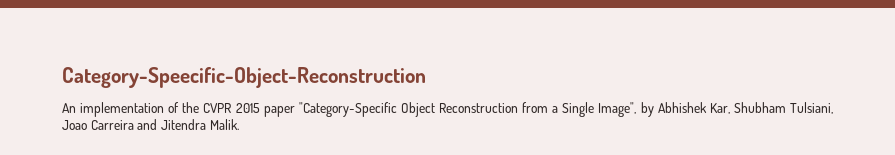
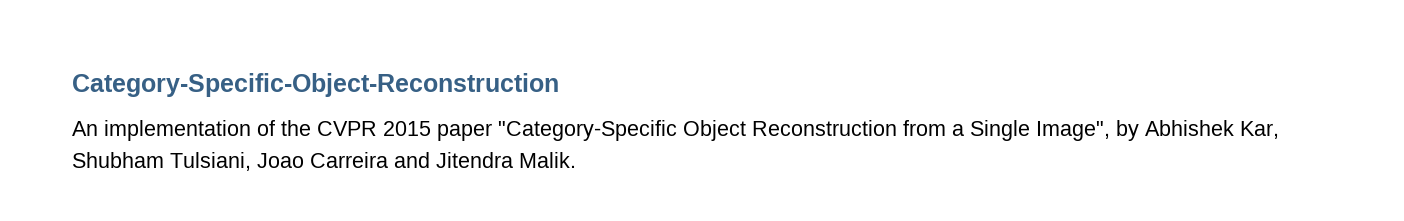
- Category-Speecific-Object-Reconstruction
+ Category-Specific-Object-Reconstruction

